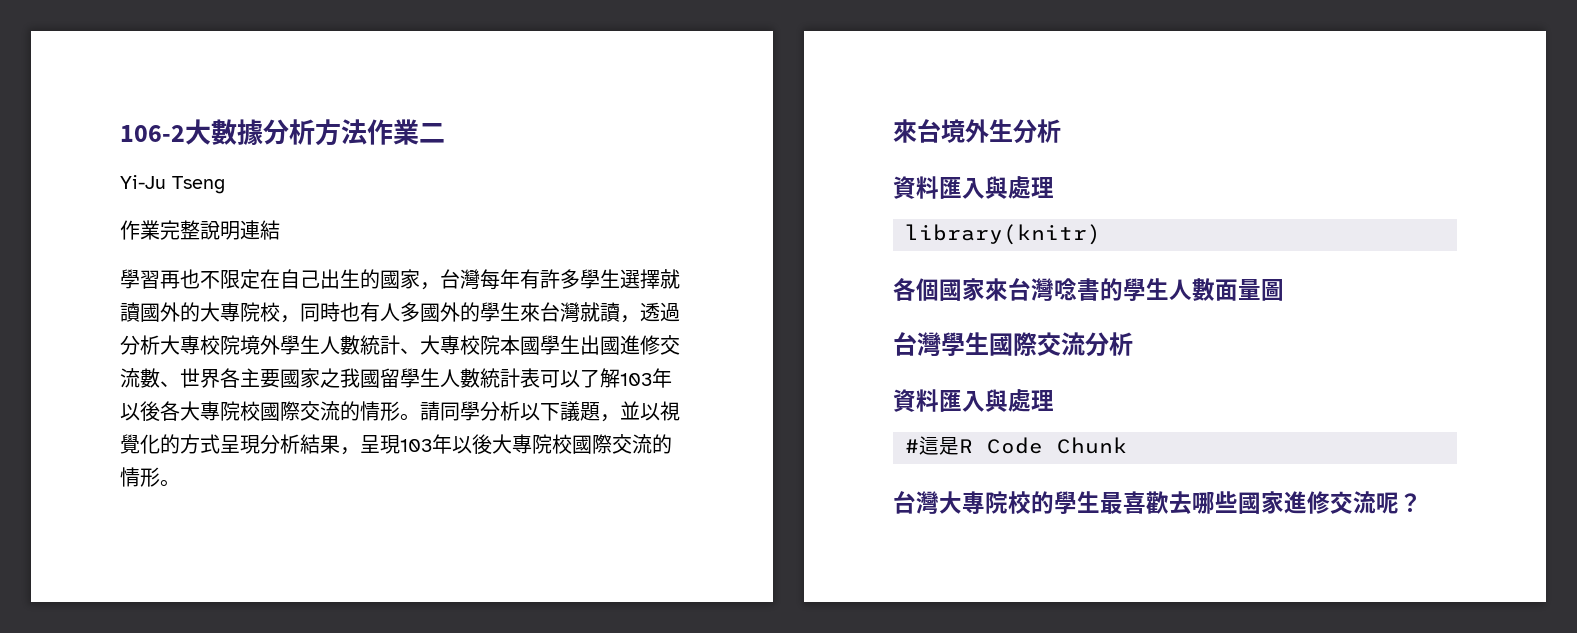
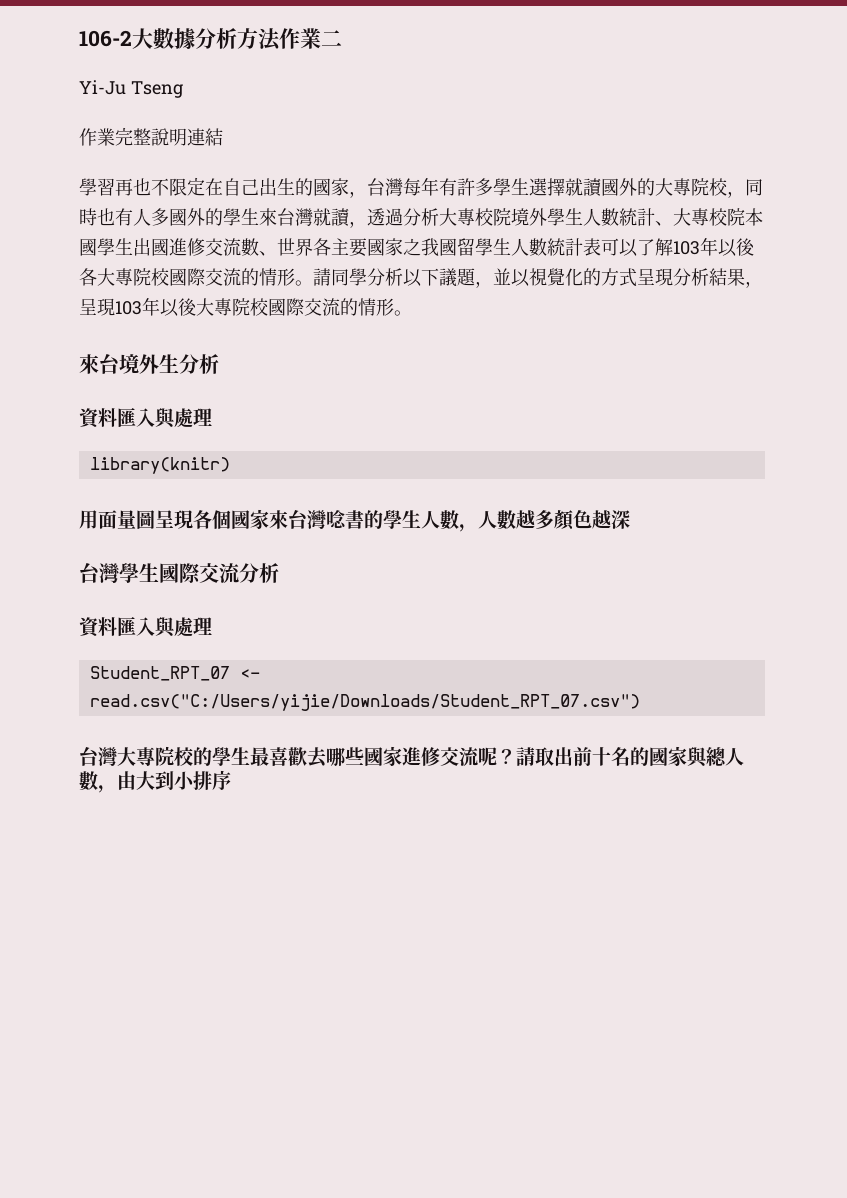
- 各個國家來台灣唸書的學生人數面量圖
+ 用面量圖呈現各個國家來台灣唸書的學生人數，人數越多顏色越深
- #這是R Code Chunk
+ Student_RPT_07 <- read.csv("C:/Users/yijie/Downloads/Student_RPT_07.csv")
+ 請取出前十名的國家與總人數，由大到小排序

